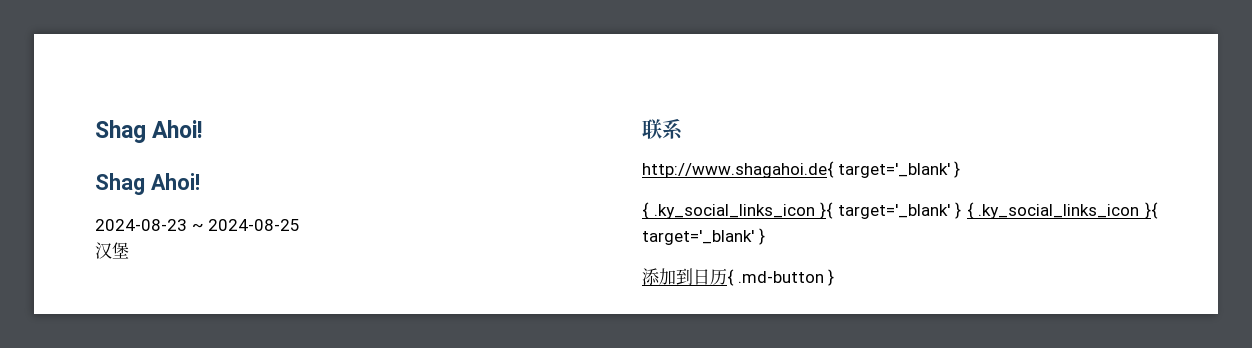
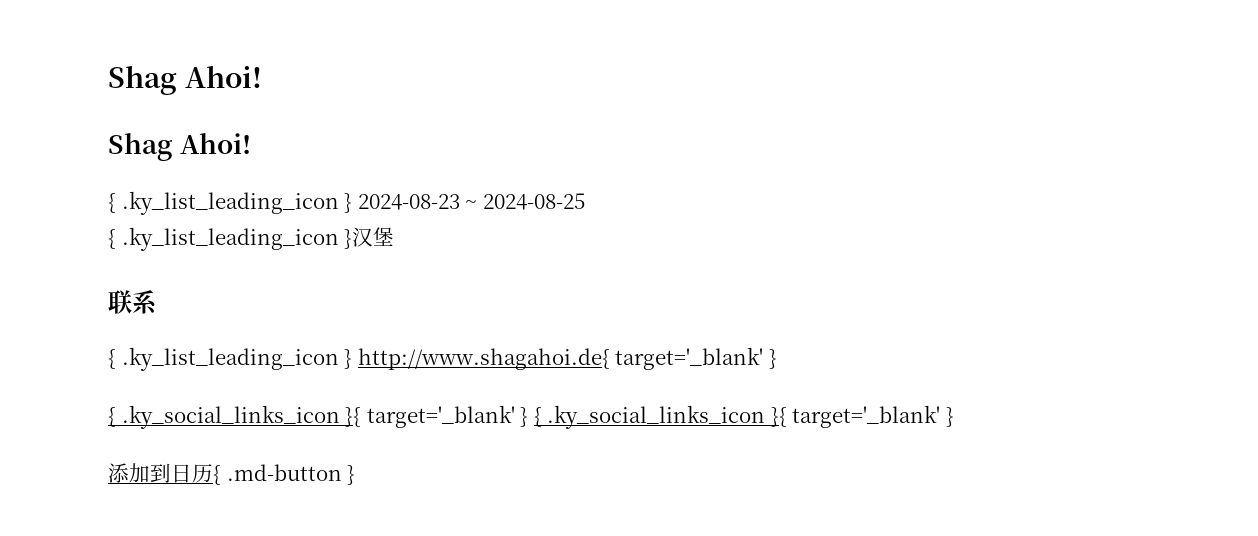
- 2024-08-23 ~ 2024-08-25
+ { .ky_list_leading_icon } 2024-08-23 ~ 2024-08-25
- 汉堡
+ { .ky_list_leading_icon }汉堡
- http://www.shagahoi.de{ target='_blank' }
+ { .ky_list_leading_icon } http://www.shagahoi.de{ target='_blank' }

